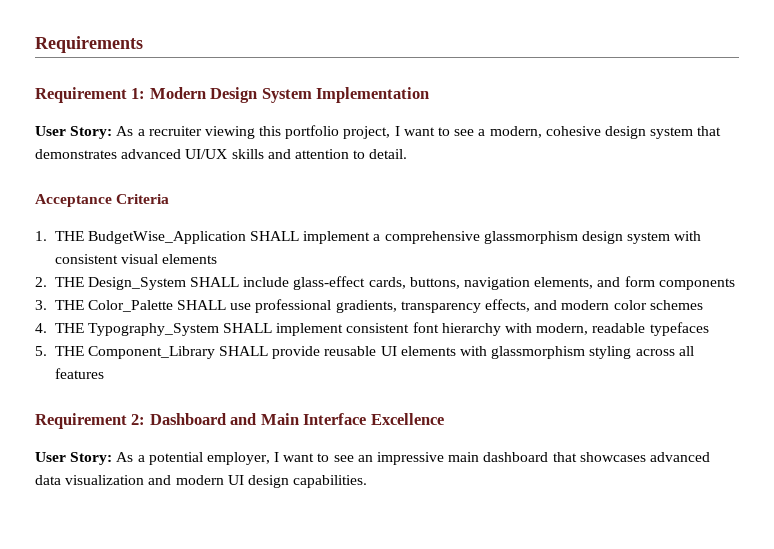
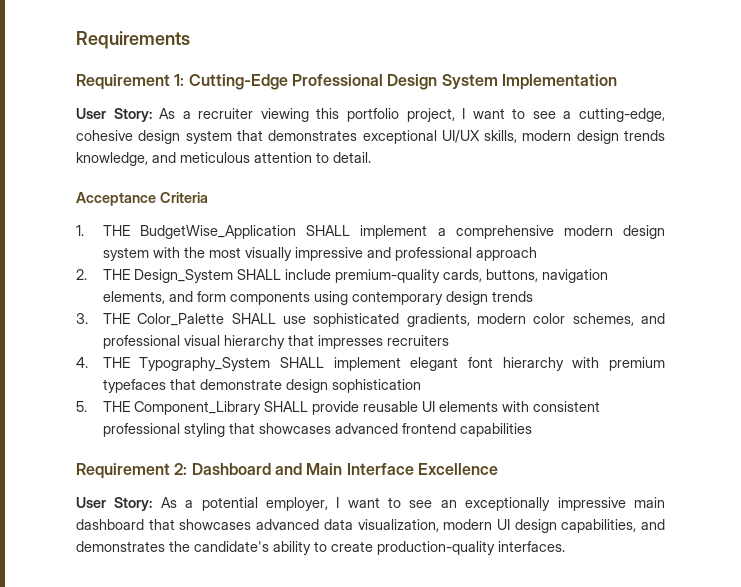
- Requirement 1: Modern Design System Implementation
+ Requirement 1: Cutting-Edge Professional Design System Implementation
- User Story: As a recruiter viewing this portfolio project, I want to see a modern, cohesive design system that demonstrates advanced UI/UX skills and attention to detail.
+ User Story: As a recruiter viewing this portfolio project, I want to see a cutting-edge, cohesive design system that demonstrates exceptional UI/UX skills, modern design trends knowledge, and meticulous attention to detail.
- 1. THE BudgetWise_Application SHALL implement a comprehensive glassmorphism design system with consistent visual elements
+ 1. THE BudgetWise_Application SHALL implement a comprehensive modern design system with the most visually impressive and professional approach
- 2. THE Design_System SHALL include glass-effect cards, buttons, navigation elements, and form components
+ 2. THE Design_System SHALL include premium-quality cards, buttons, navigation elements, and form components using contemporary design trends
- 3. THE Color_Palette SHALL use professional gradients, transparency effects, and modern color schemes
+ 3. THE Color_Palette SHALL use sophisticated gradients, modern color schemes, and professional visual hierarchy that impresses recruiters
- 4. THE Typography_System SHALL implement consistent font hierarchy with modern, readable typefaces
+ 4. THE Typography_System SHALL implement elegant font hierarchy with premium typefaces that demonstrate design sophistication
- 5. THE Component_Library SHALL provide reusable UI elements with glassmorphism styling across all features
+ 5. THE Component_Library SHALL provide reusable UI elements with consistent professional styling that showcases advanced frontend capabilities
- User Story: As a potential employer, I want to see an impressive main dashboard that showcases advanced data visualization and modern UI design capabilities.
+ User Story: As a potential employer, I want to see an exceptionally impressive main dashboard that showcases advanced data visualization, modern UI design capabilities, and demonstrates the candidate's ability to create production-quality interfaces.

